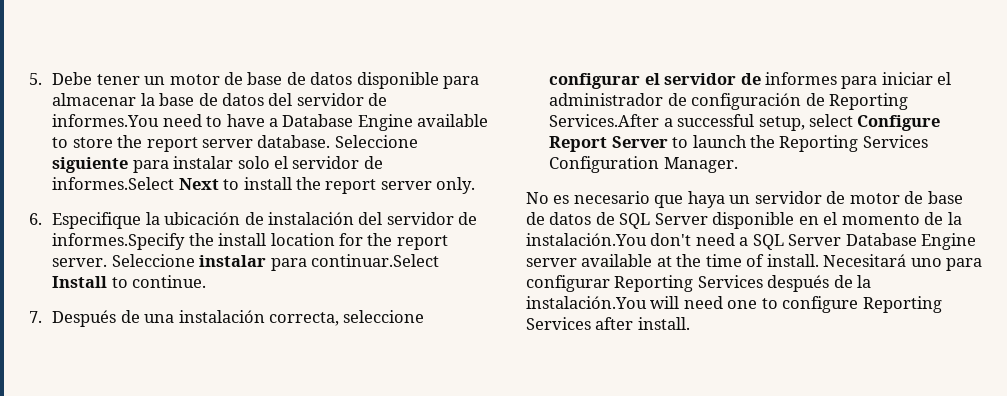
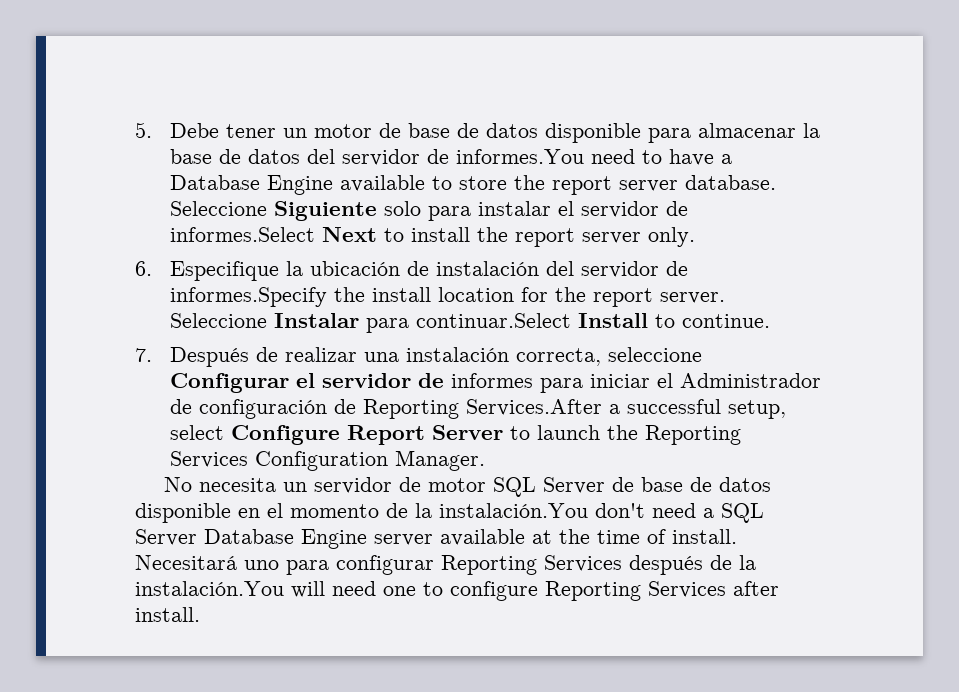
- Seleccione siguiente para instalar solo el servidor de informes.Select Next to install the report server only.
+ Seleccione Siguiente solo para instalar el servidor de informes.Select Next to install the report server only.
- Seleccione instalar para continuar.Select Install to continue.
+ Seleccione Instalar para continuar.Select Install to continue.
- 7. Después de una instalación correcta, seleccione configurar el servidor de informes para iniciar el administrador de configuración de Reporting Services.After a successful setup, select Configure Report Server to launch the Reporting Services Configuration Manager.
+ 7. Después de realizar una instalación correcta, seleccione Configurar el servidor de informes para iniciar el Administrador de configuración de Reporting Services.After a successful setup, select Configure Report Server to launch the Reporting Services Configuration Manager.
- No es necesario que haya un servidor de motor de base de datos de SQL Server disponible en el momento de la instalación.You don't need a SQL Server Database Engine server available at the time of install.
+ No necesita un servidor de motor SQL Server de base de datos disponible en el momento de la instalación.You don't need a SQL Server Database Engine server available at the time of install.

